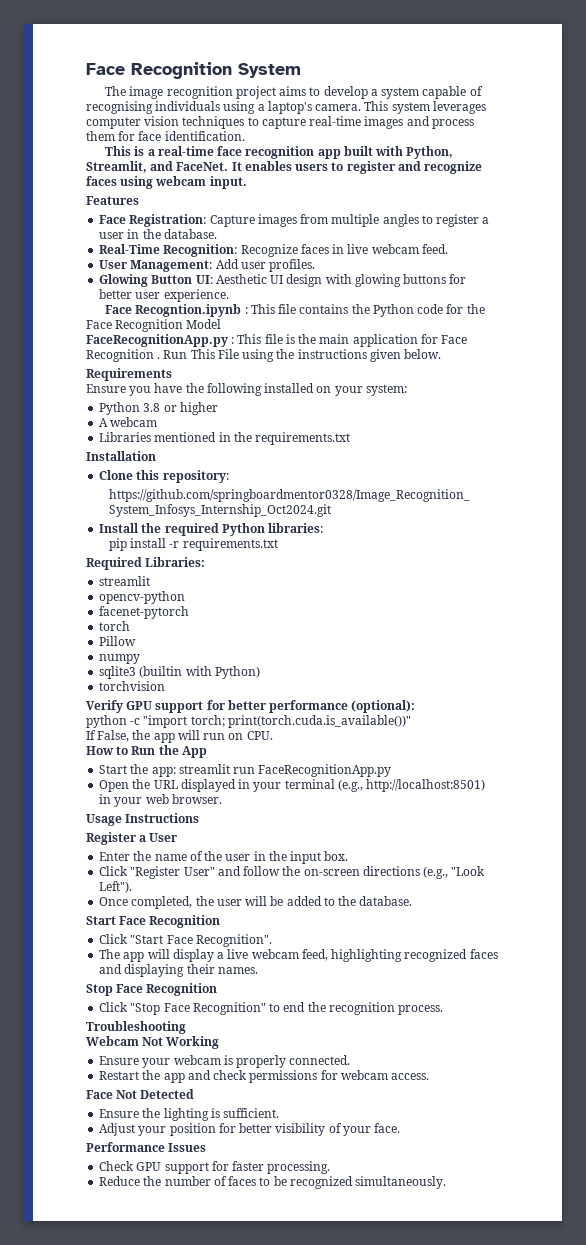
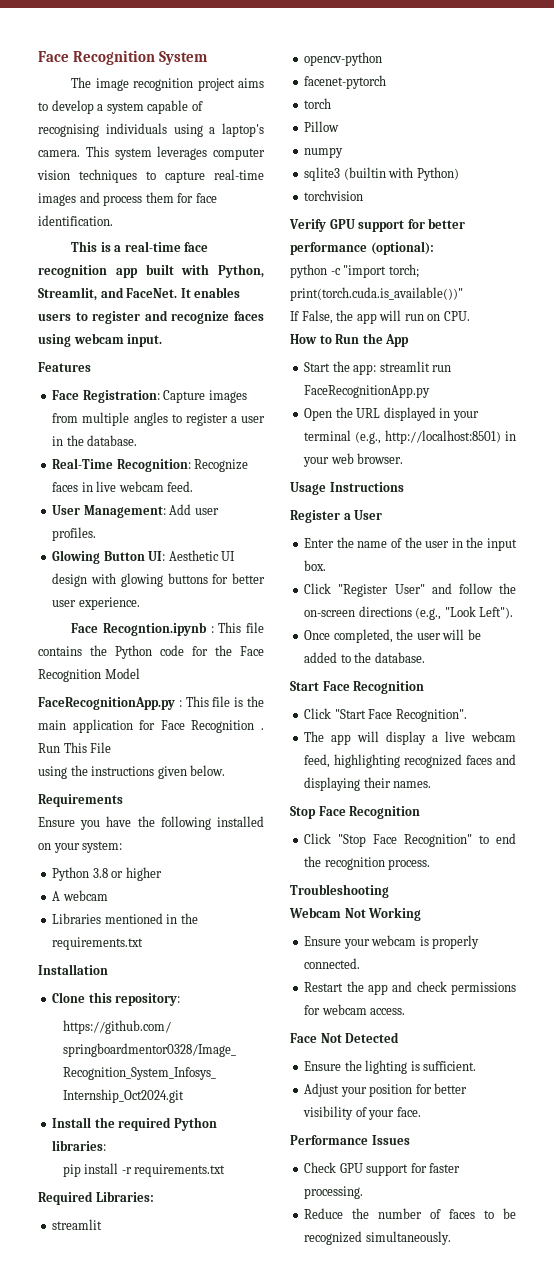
- Run This File using the instructions given below.
+ Run This File
+ using the instructions given below.

